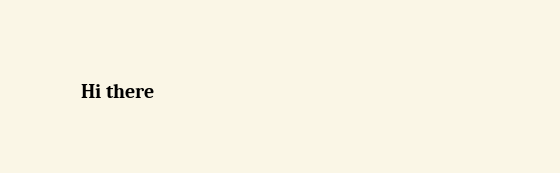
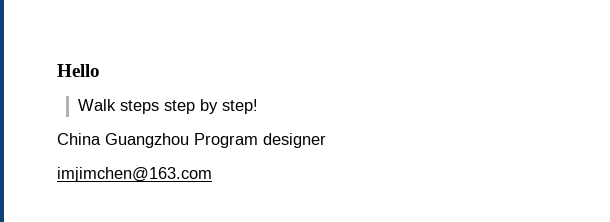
- Hi there
+ Hello
+ Walk steps step by step!
+ China Guangzhou Program designer
+ imjimchen@163.com

